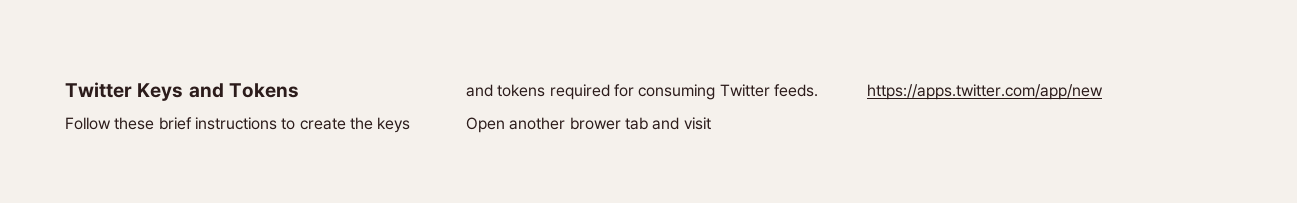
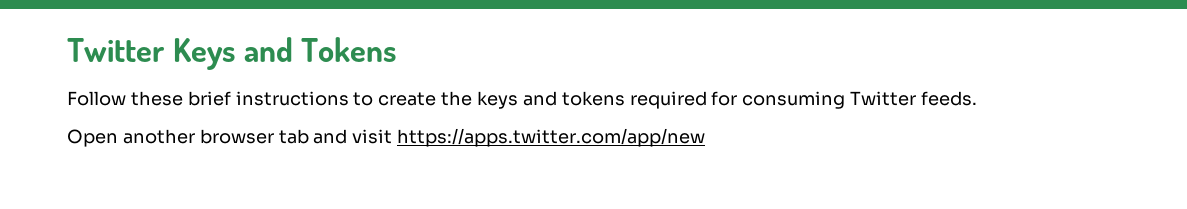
- Open another brower tab and visit https://apps.twitter.com/app/new
+ Open another browser tab and visit https://apps.twitter.com/app/new

